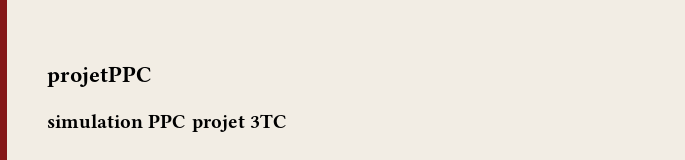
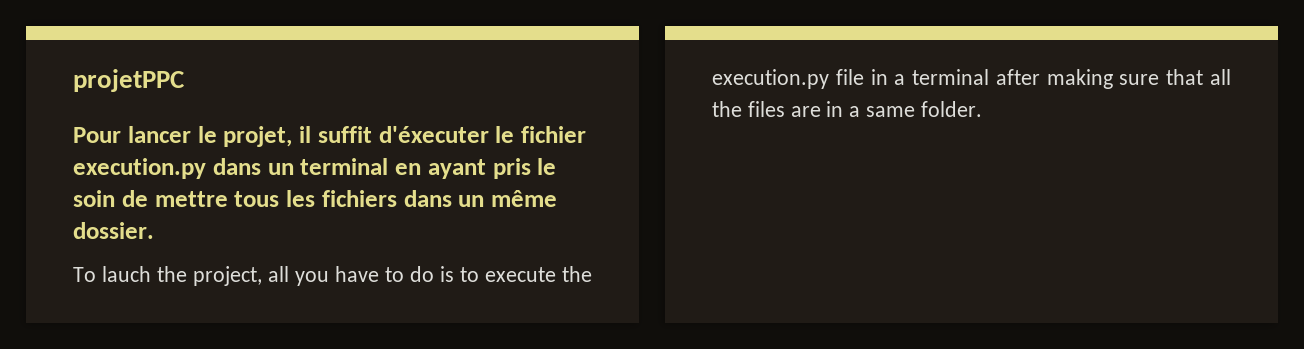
- simulation PPC projet 3TC
+ Pour lancer le projet, il suffit d'éxecuter le fichier execution.py dans un terminal en ayant pris le soin de mettre tous les fichiers dans un même dossier.
+ To lauch the project, all you have to do is to execute the execution.py file in a terminal after making sure that all the files are in a same folder.

